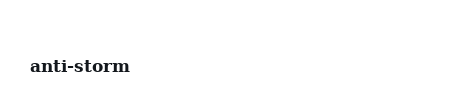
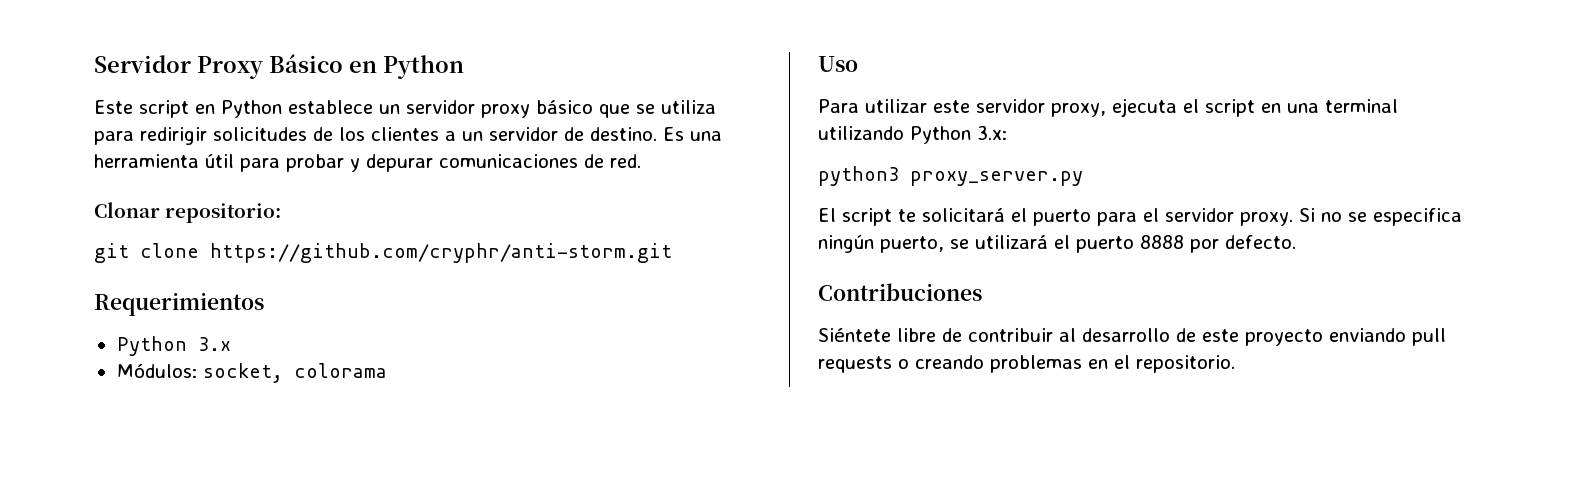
- anti-storm
+ Servidor Proxy Básico en Python
+ Este script en Python establece un servidor proxy básico que se utiliza para redirigir solicitudes de los clientes a un servidor de destino. Es una herramienta útil para probar y depurar comunicaciones de red.
+ Clonar repositorio:
+ git clone https://github.com/cryphr/anti-storm.git
+ Requerimientos
+ Python 3.x
+ Módulos: socket, colorama
+ Uso
+ Para utilizar este servidor proxy, ejecuta el script en una terminal utilizando Python 3.x:
+ python3 proxy_server.py
+ El script te solicitará el puerto para el servidor proxy. Si no se especifica ningún puerto, se utilizará el puerto 8888 por defecto.
+ Contribuciones
+ Siéntete libre de contribuir al desarrollo de este proyecto enviando pull requests o creando problemas en el repositorio.

